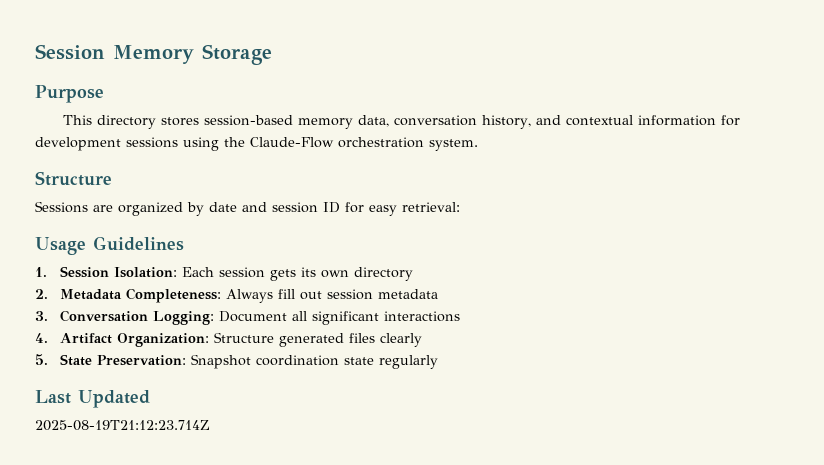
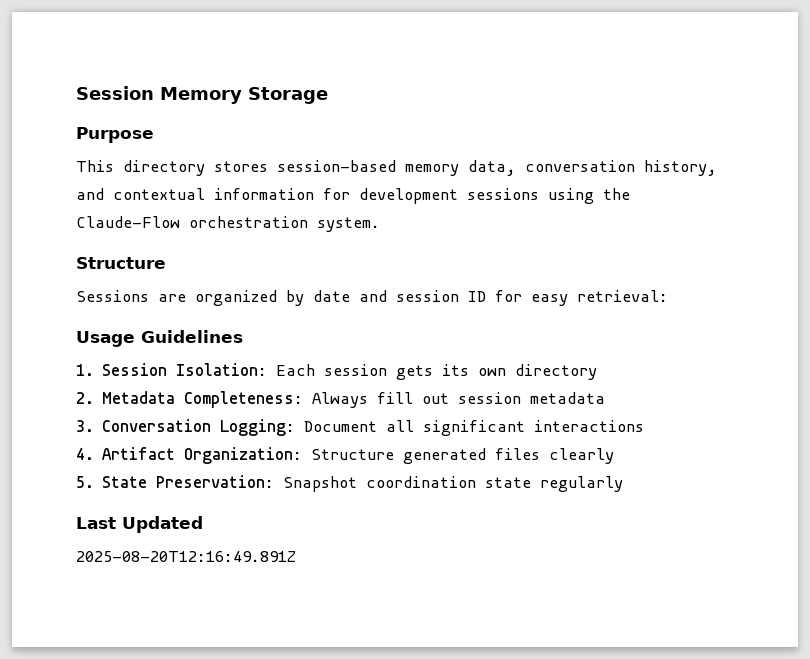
- 2025-08-19T21:12:23.714Z
+ 2025-08-20T12:16:49.891Z

